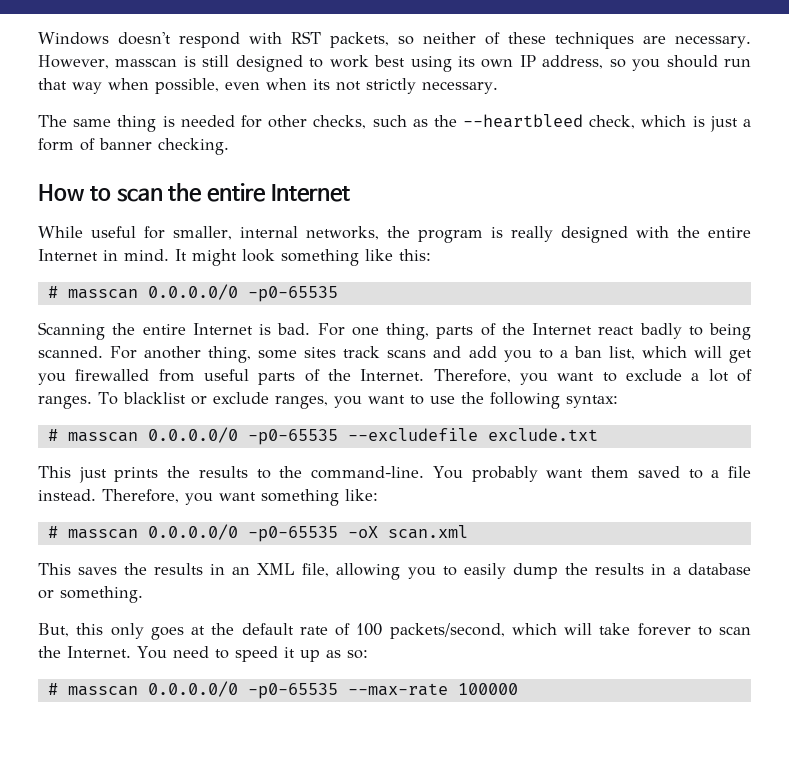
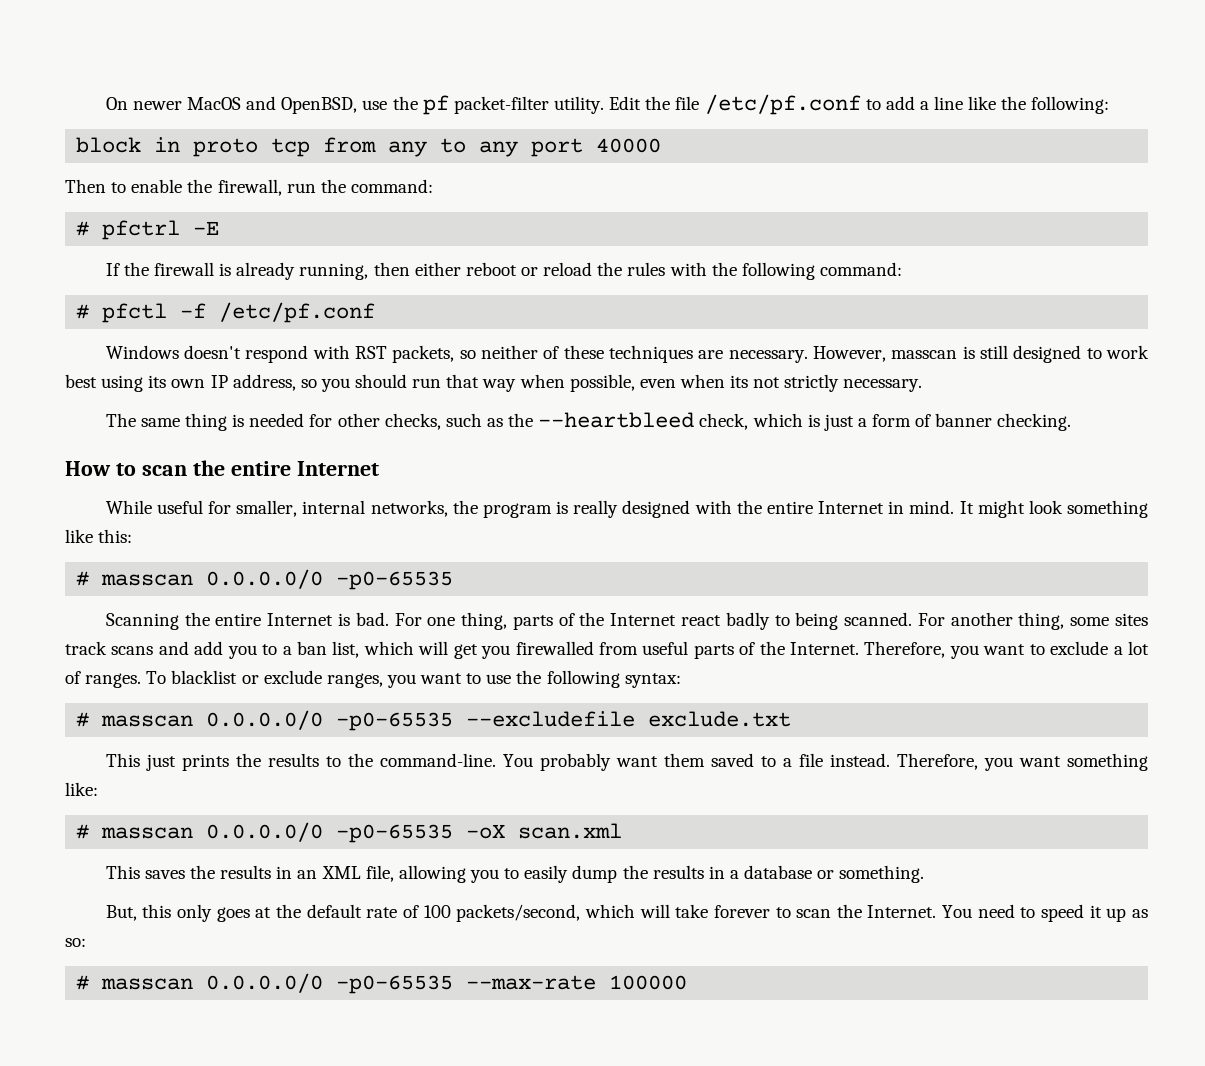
+ On newer MacOS and OpenBSD, use the pf packet-filter utility. Edit the file /etc/pf.conf to add a line like the following:
+ block in proto tcp from any to any port 40000
+ Then to enable the firewall, run the command:
+ # pfctrl -E
+ If the firewall is already running, then either reboot or reload the rules with the following command:
+ # pfctl -f /etc/pf.conf

